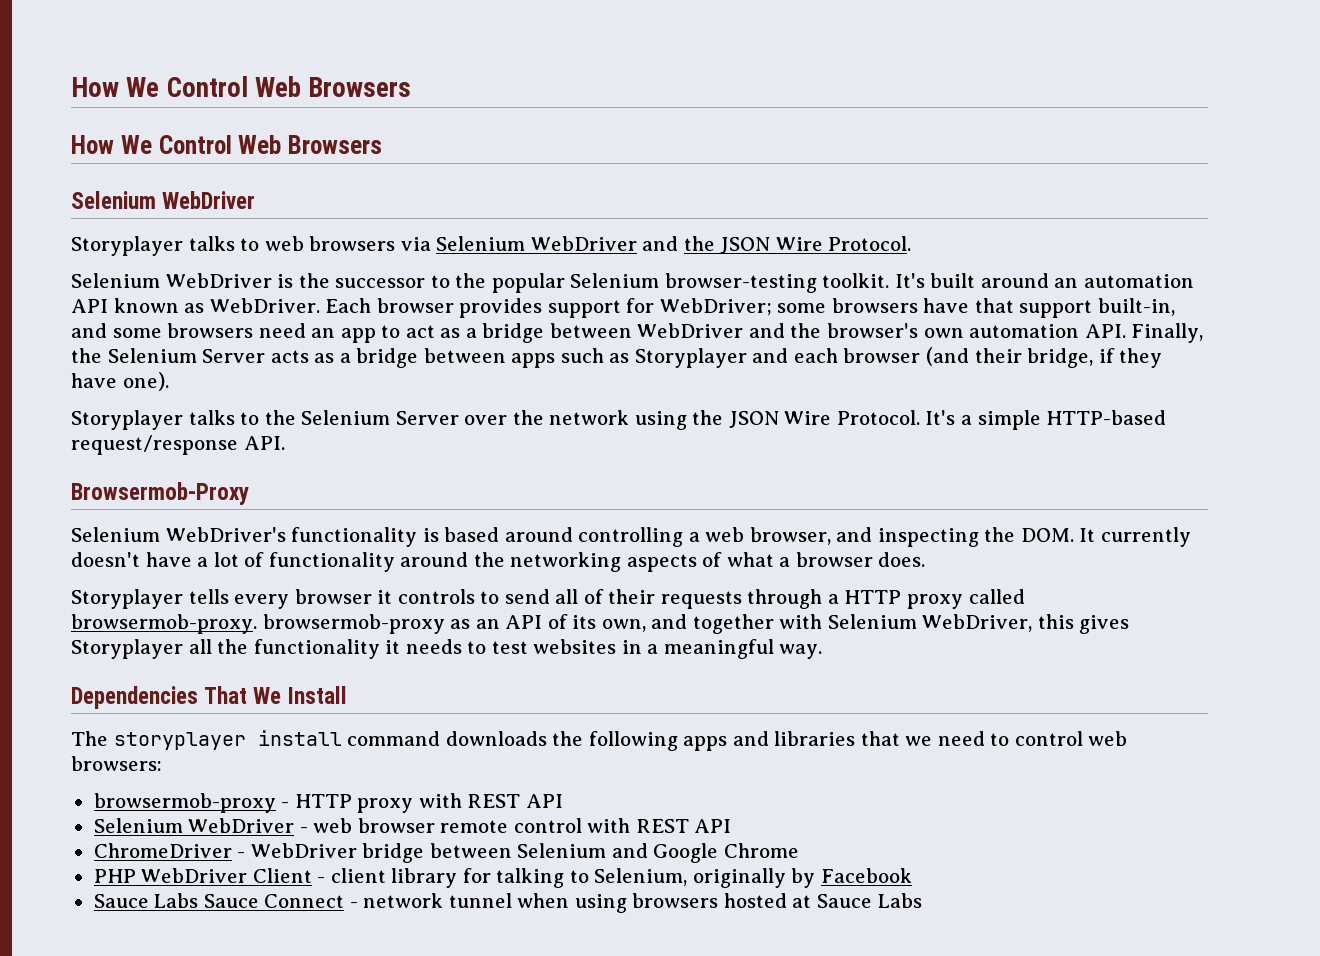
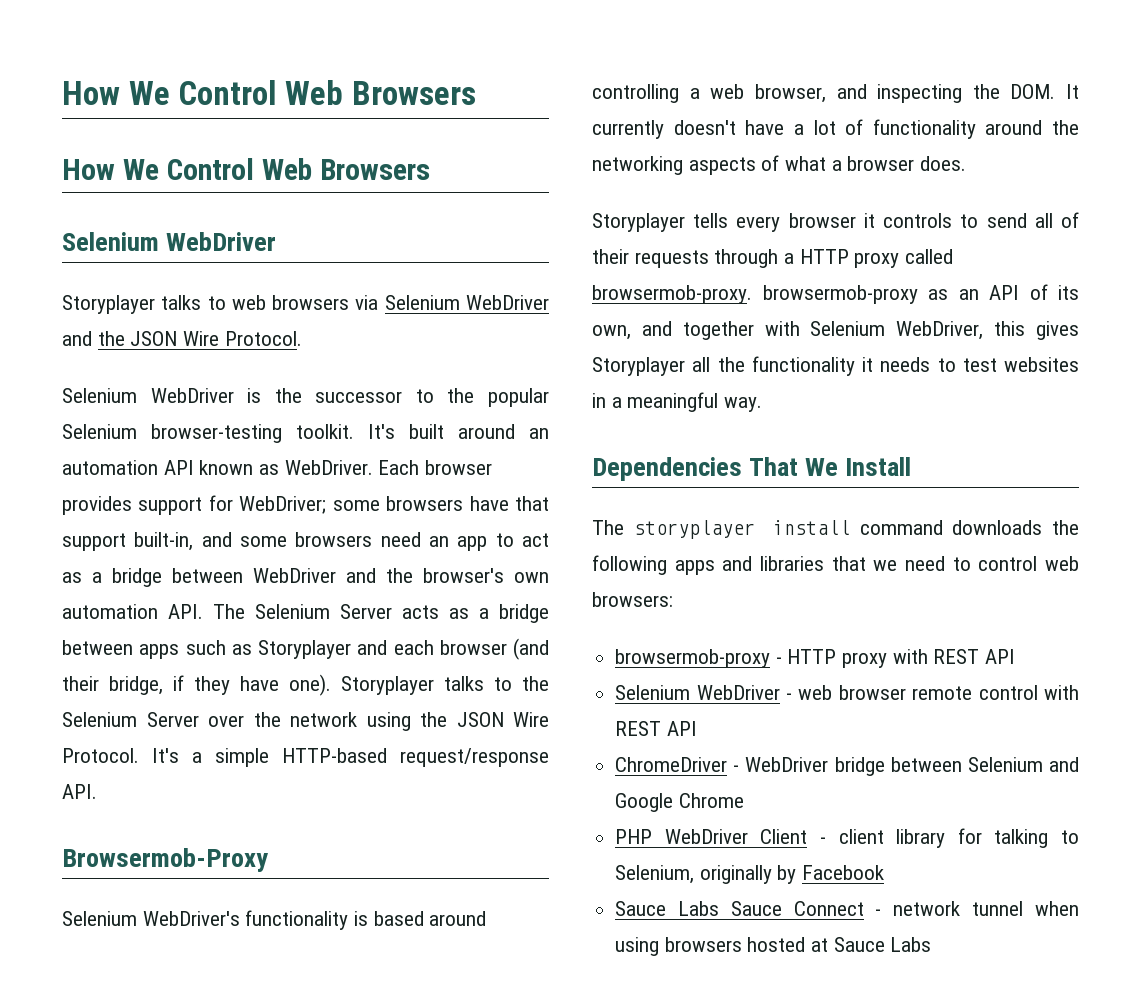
- some browsers have that support built-in, and some browsers need an app to act as a bridge between WebDriver and the browser's own automation API. Finally, the Selenium Server acts as a bridge between apps such as Storyplayer and each browser (and their bridge, if they have one).
- Storyplayer talks to the Selenium Server over the network using the JSON Wire Protocol.
+ some browsers have that support built-in, and some browsers need an app to act as a bridge between WebDriver and the browser's own automation API. The Selenium Server acts as a bridge between apps such as Storyplayer and each browser (and their bridge, if they have one). Storyplayer talks to the Selenium Server over the network using the JSON Wire Protocol.

